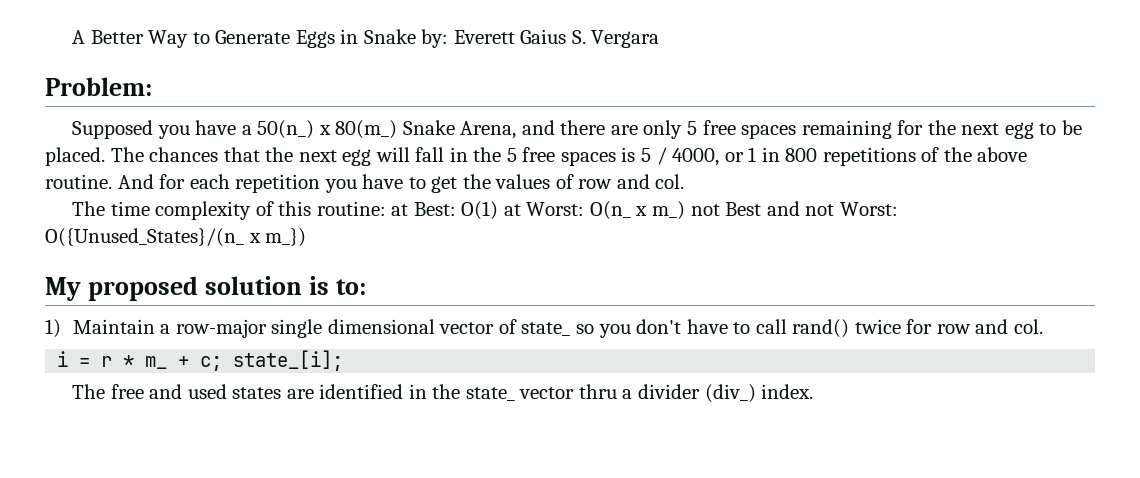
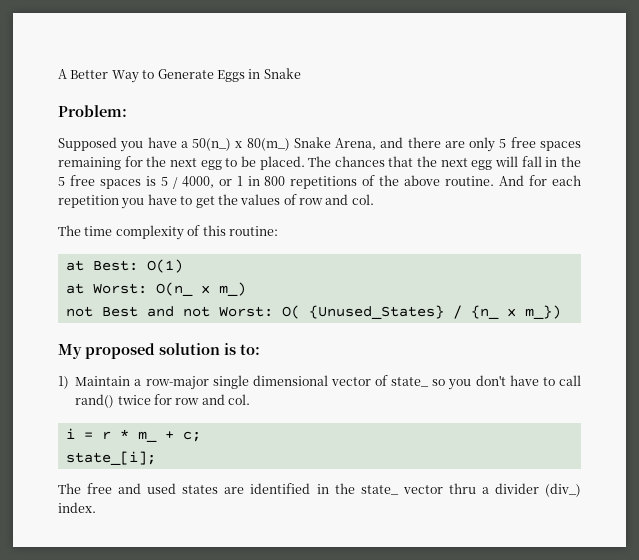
- A Better Way to Generate Eggs in Snake by: Everett Gaius S. Vergara
+ A Better Way to Generate Eggs in Snake
- The time complexity of this routine: at Best: O(1) at Worst: O(n_ x m_) not Best and not Worst: O({Unused_States}/(n_ x m_})
+ The time complexity of this routine:
+ at Best: O(1)
+ at Worst: O(n_ x m_)
+ not Best and not Worst: O( {Unused_States} / {n_ x m_})
- i = r * m_ + c; state_[i];
+ i = r * m_ + c;
+ state_[i];

